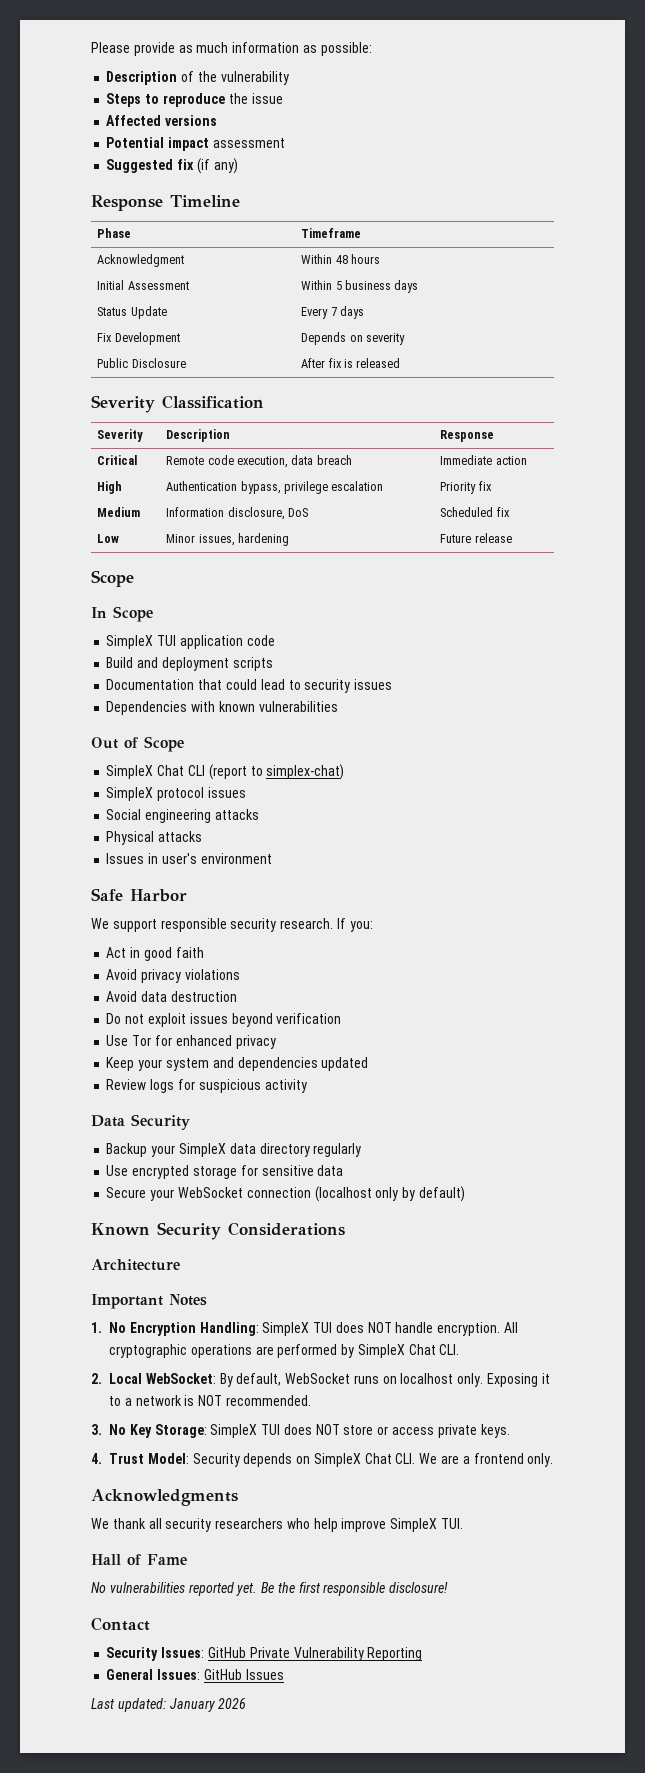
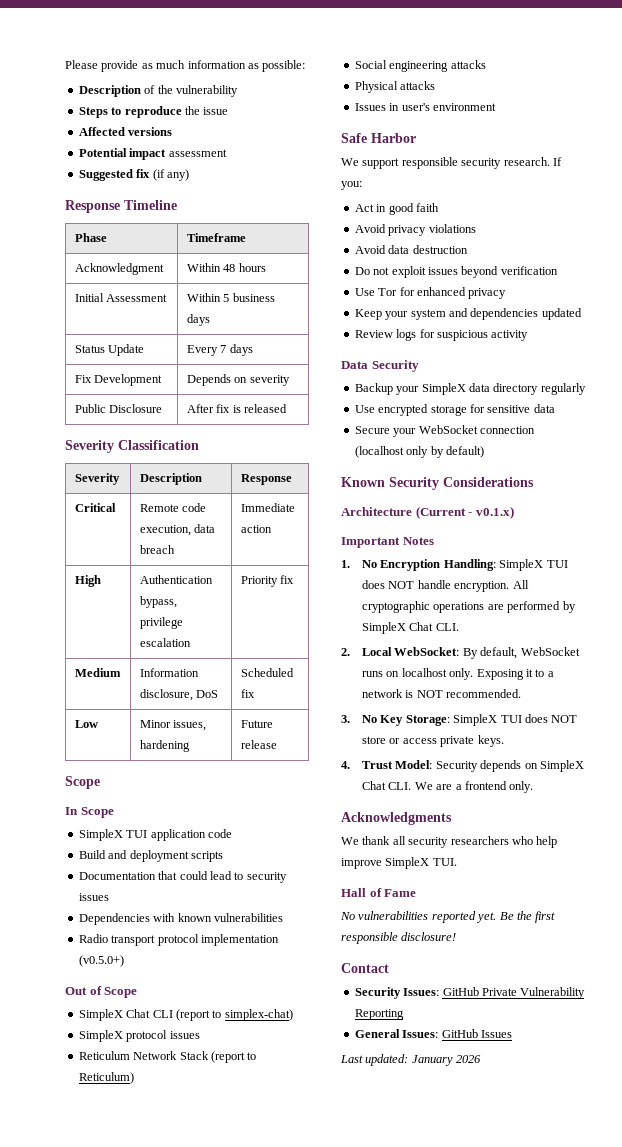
+ Radio transport protocol implementation (v0.5.0+)
+ Reticulum Network Stack (report to Reticulum)
- Architecture
+ Architecture (Current - v0.1.x)

